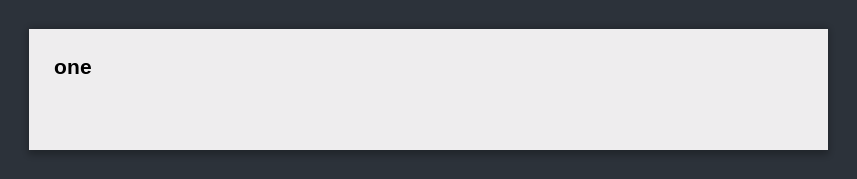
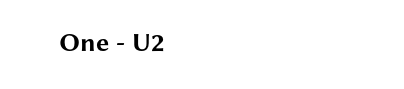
- one
+ One - U2

